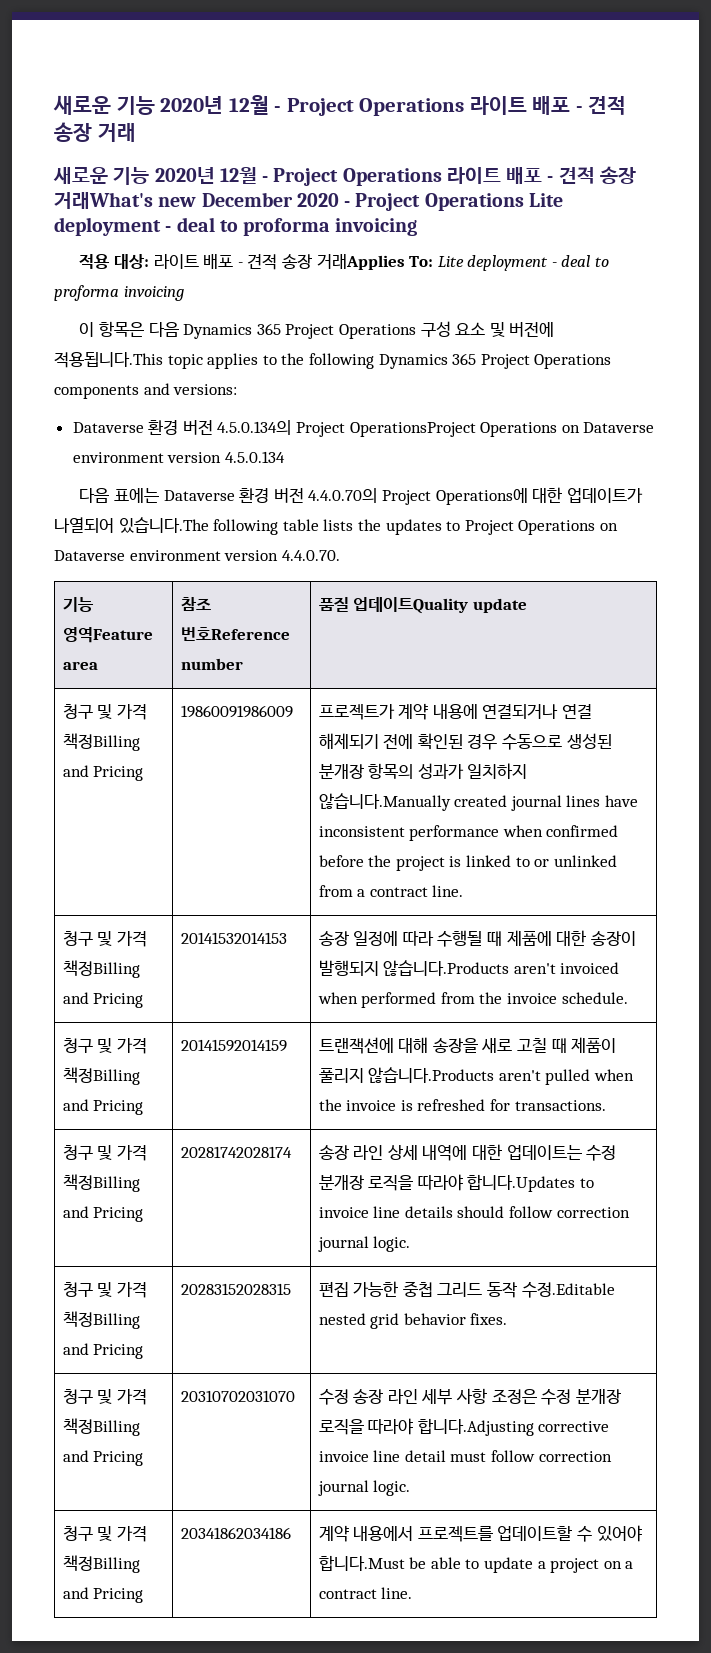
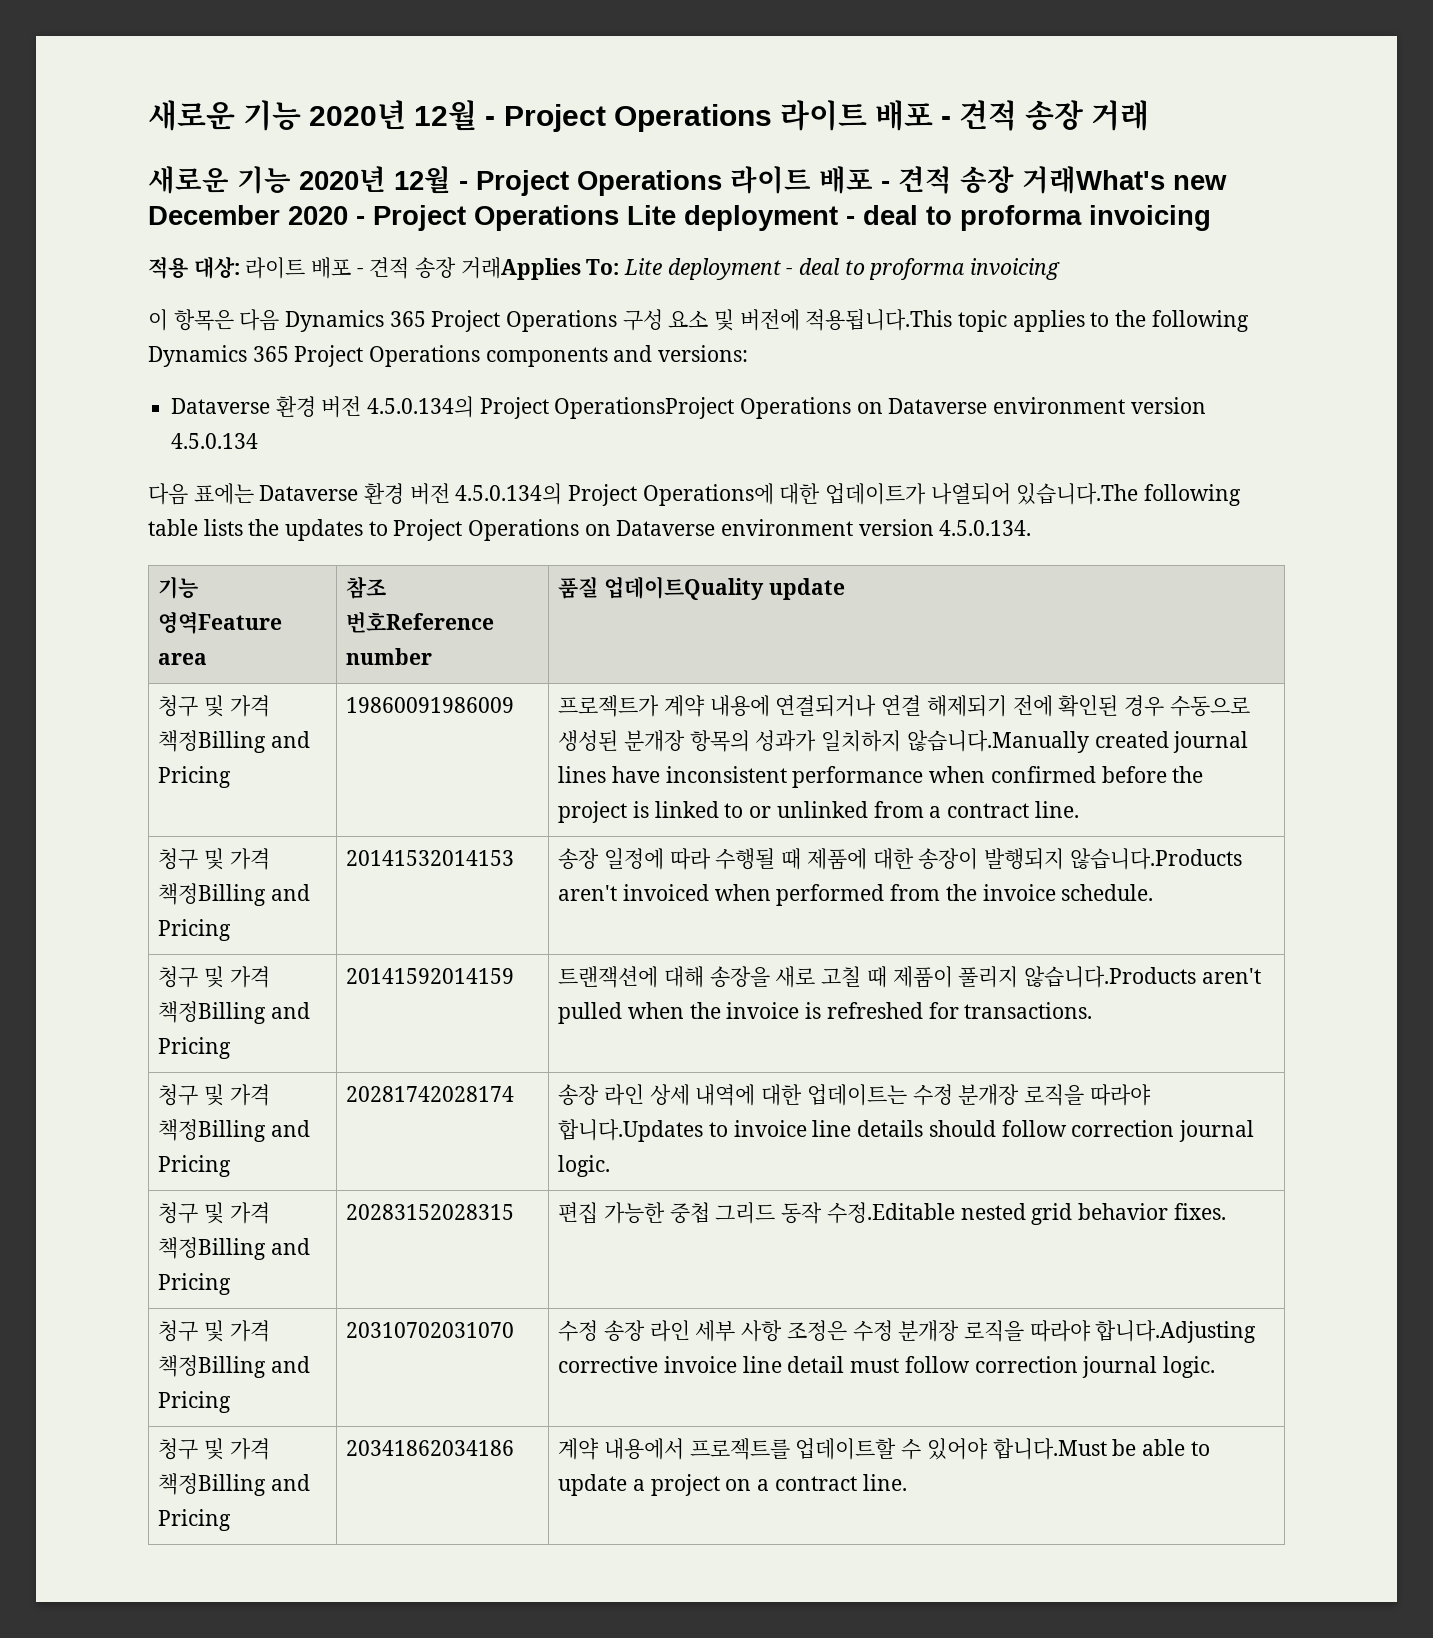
- 다음 표에는 Dataverse 환경 버전 4.4.0.70의 Project Operations에 대한 업데이트가 나열되어 있습니다.The following table lists the updates to Project Operations on Dataverse environment version 4.4.0.70.
+ 다음 표에는 Dataverse 환경 버전 4.5.0.134의 Project Operations에 대한 업데이트가 나열되어 있습니다.The following table lists the updates to Project Operations on Dataverse environment version 4.5.0.134.

